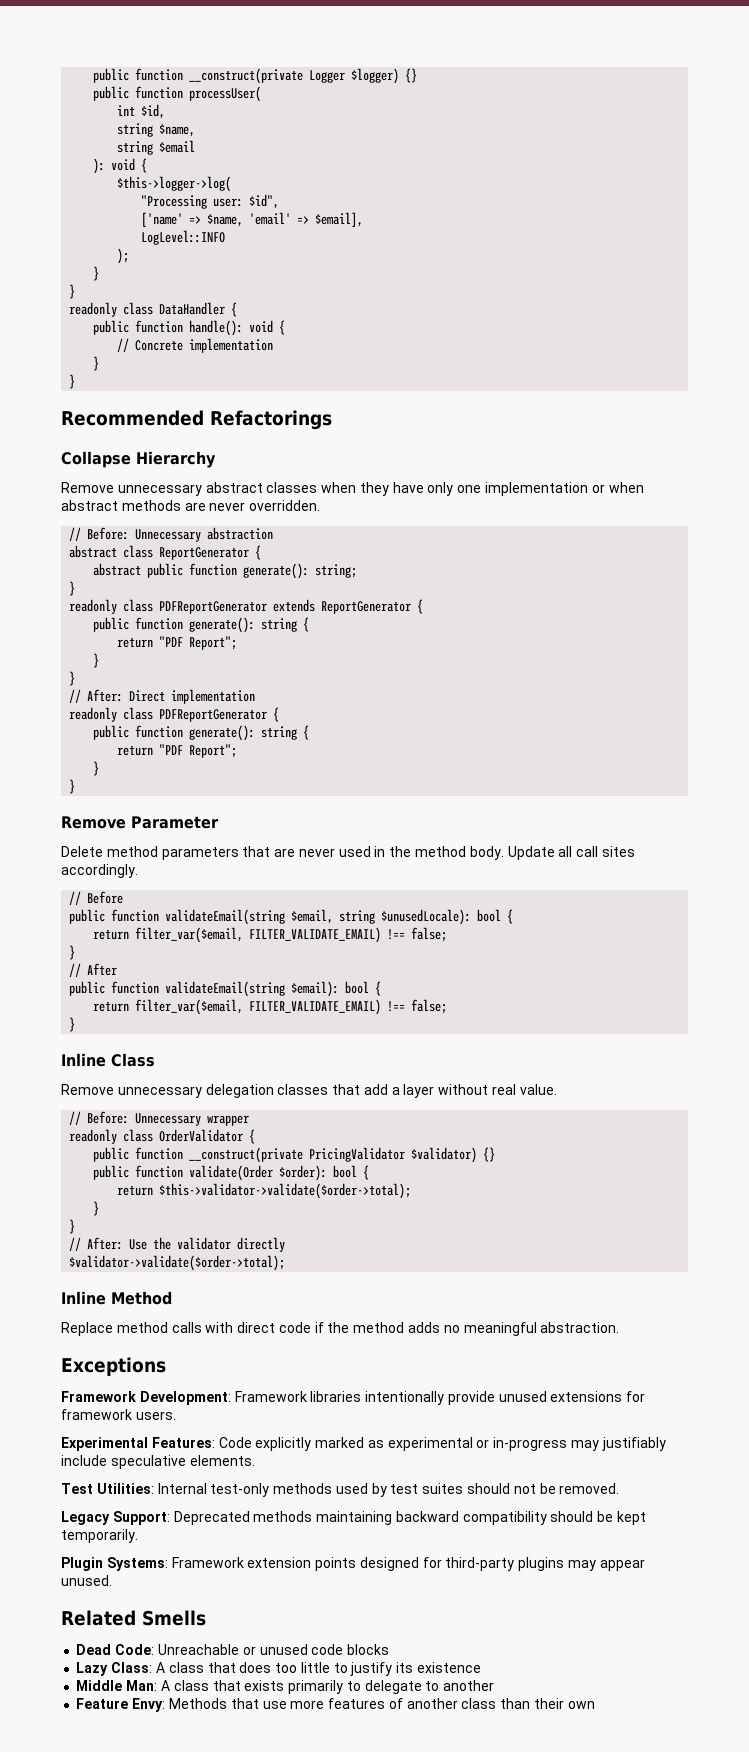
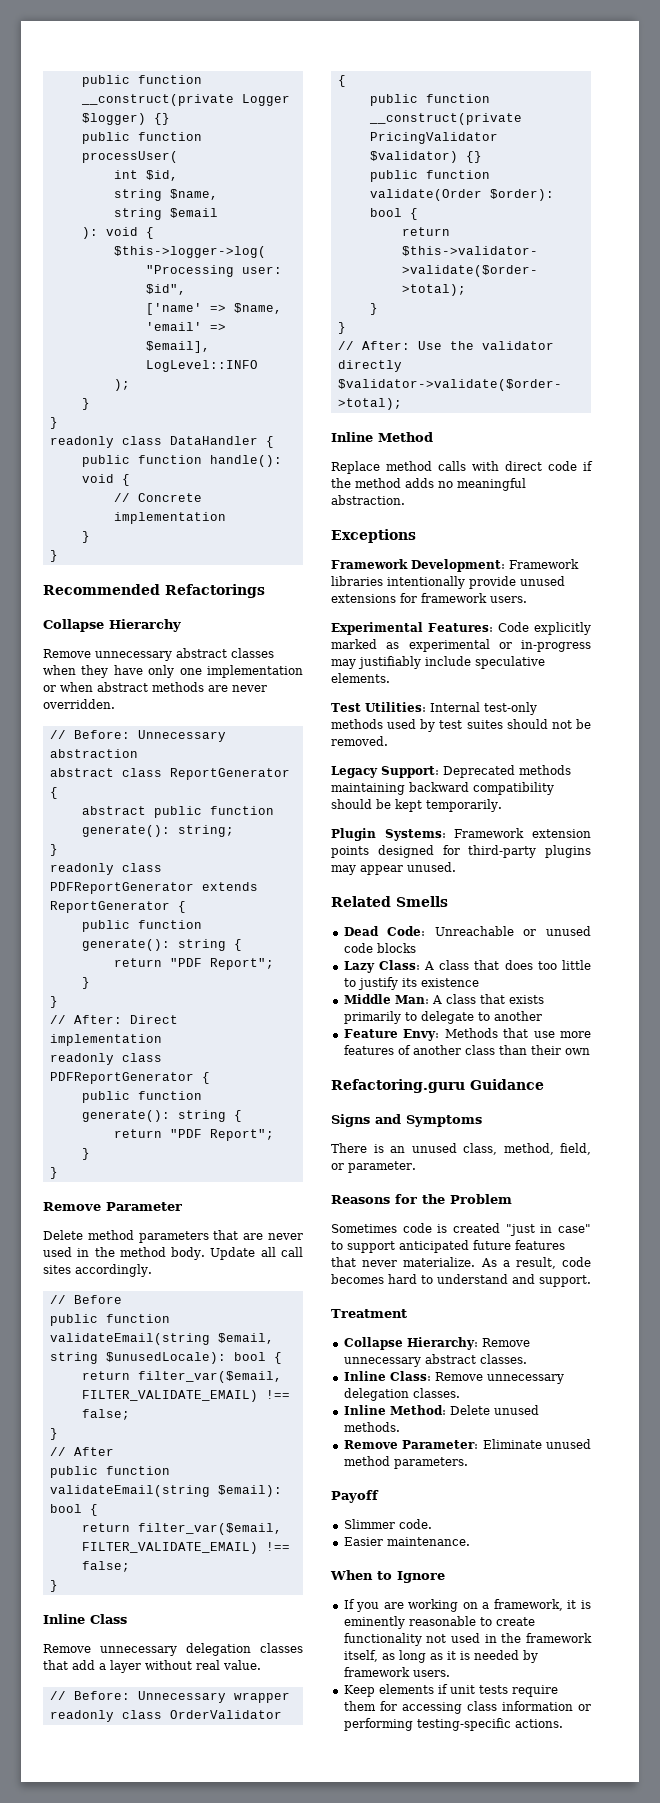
+ Refactoring.guru Guidance
+ Signs and Symptoms
+ There is an unused class, method, field, or parameter.
+ Reasons for the Problem
+ Sometimes code is created "just in case" to support anticipated future features that never materialize. As a result, code becomes hard to understand and support.
+ Treatment
+ Collapse Hierarchy: Remove unnecessary abstract classes.
+ Inline Class: Remove unnecessary delegation classes.
+ Inline Method: Delete unused methods.
+ Remove Parameter: Eliminate unused method parameters.
+ Payoff
+ Slimmer code.
+ Easier maintenance.
+ When to Ignore
+ If you are working on a framework, it is eminently reasonable to create functionality not used in the framework itself, as long as it is needed by framework users.
+ Keep elements if unit tests require them for accessing class information or performing testing-specific actions.

